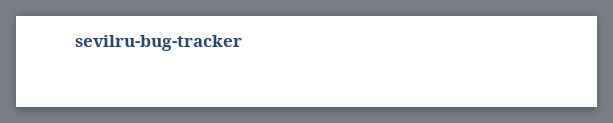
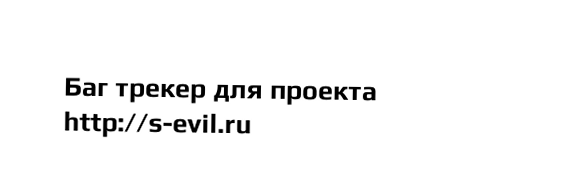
- sevilru-bug-tracker
+ Баг трекер для проекта http://s-evil.ru

